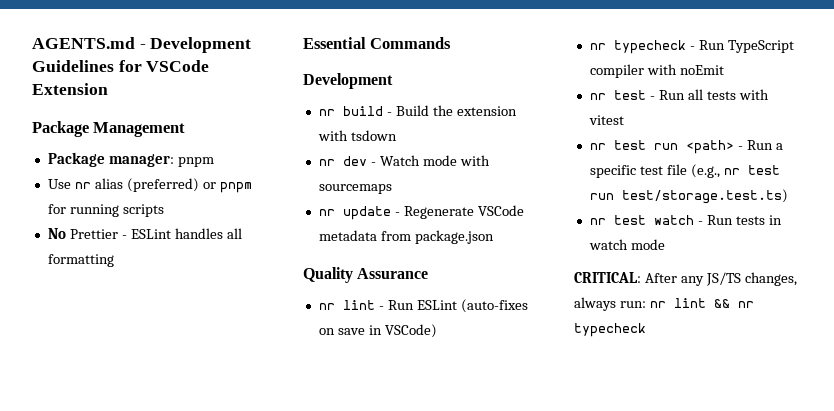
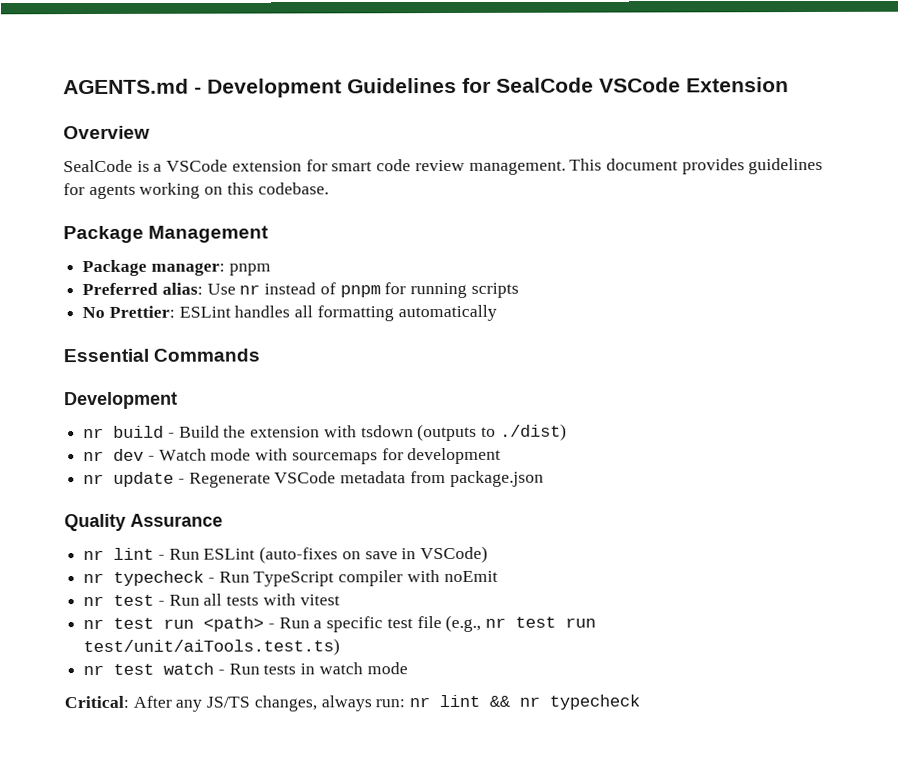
- AGENTS.md - Development Guidelines for VSCode Extension
+ AGENTS.md - Development Guidelines for SealCode VSCode Extension
+ Overview
+ SealCode is a VSCode extension for smart code review management. This document provides guidelines for agents working on this codebase.
- Use nr alias (preferred) or pnpm for running scripts
+ Preferred alias: Use nr instead of pnpm for running scripts
- No Prettier - ESLint handles all formatting
+ No Prettier: ESLint handles all formatting automatically
- nr build - Build the extension with tsdown
+ nr build - Build the extension with tsdown (outputs to ./dist)
- nr dev - Watch mode with sourcemaps
+ nr dev - Watch mode with sourcemaps for development
- nr test run <path> - Run a specific test file (e.g., nr test run test/storage.test.ts)
+ nr test run <path> - Run a specific test file (e.g., nr test run test/unit/aiTools.test.ts)
- CRITICAL: After any JS/TS changes, always run: nr lint && nr typecheck
+ Critical: After any JS/TS changes, always run: nr lint && nr typecheck

